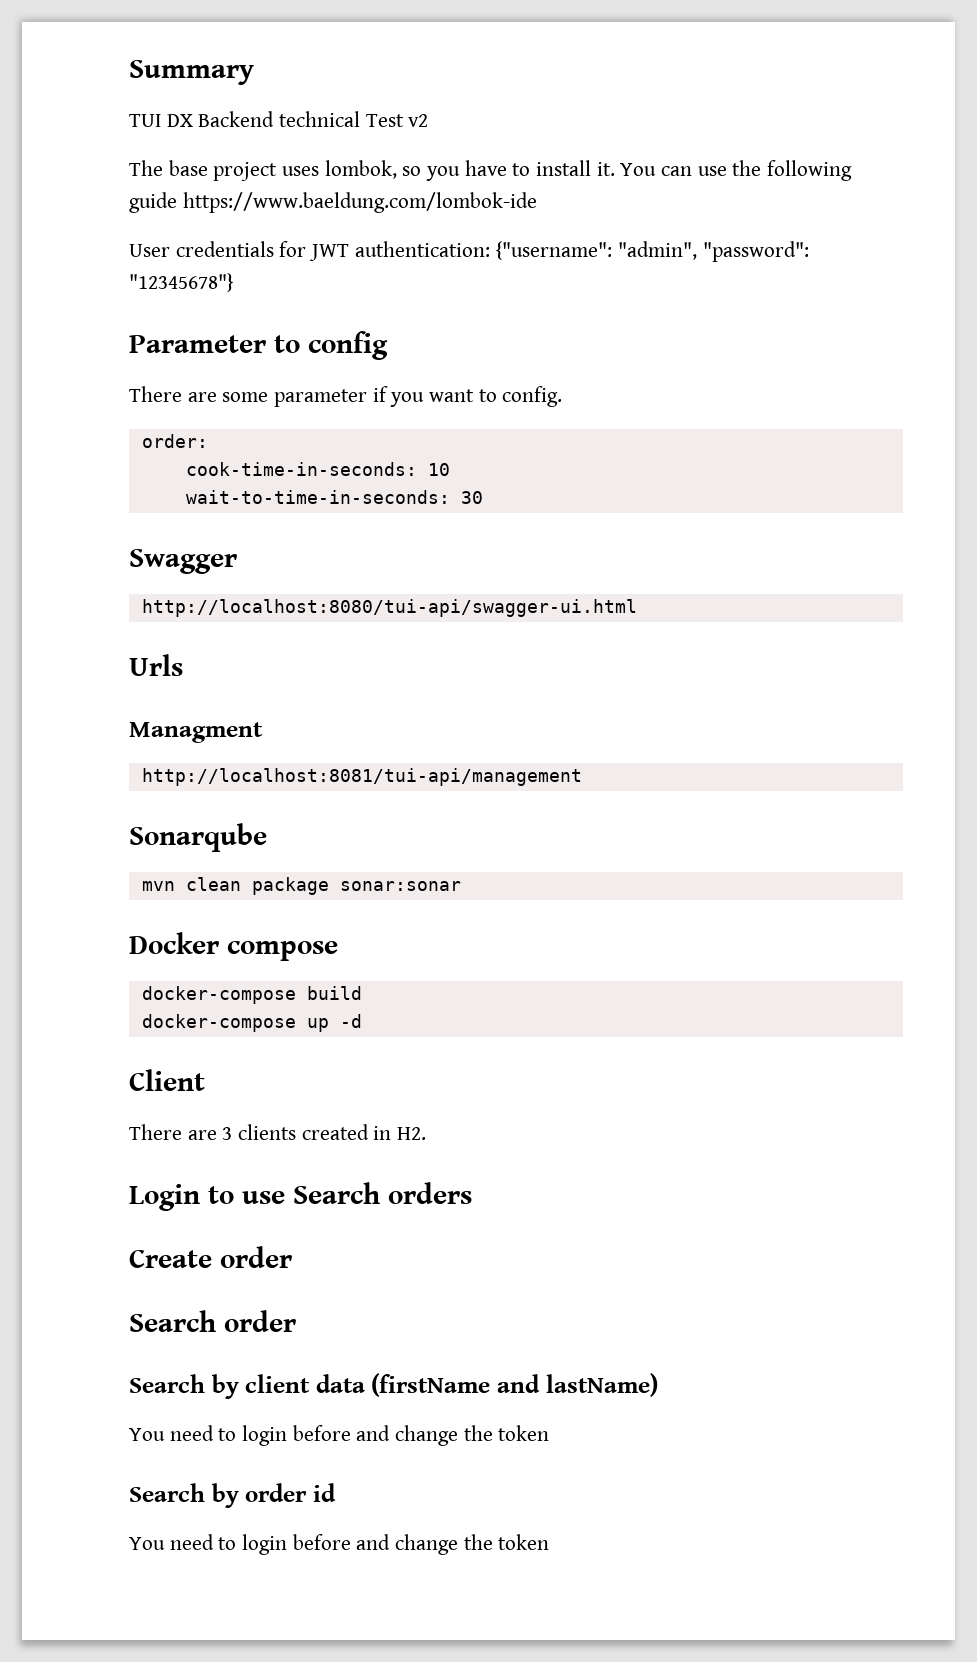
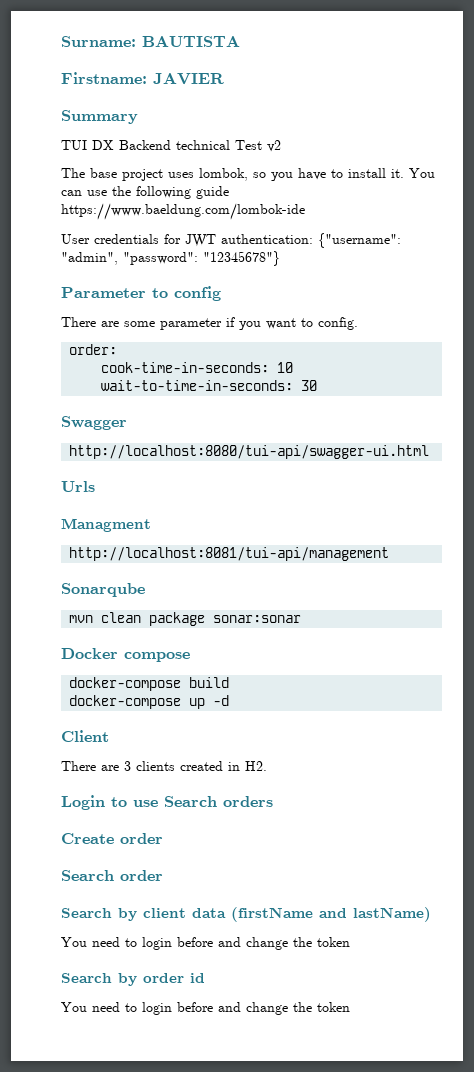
+ Surname: BAUTISTA
+ Firstname: JAVIER

